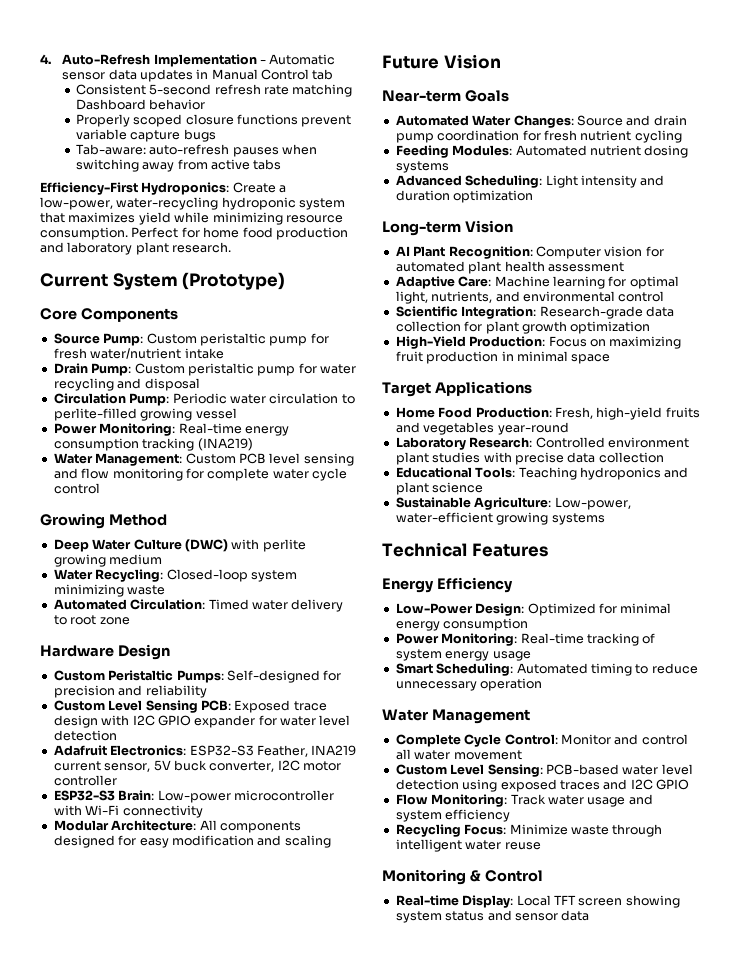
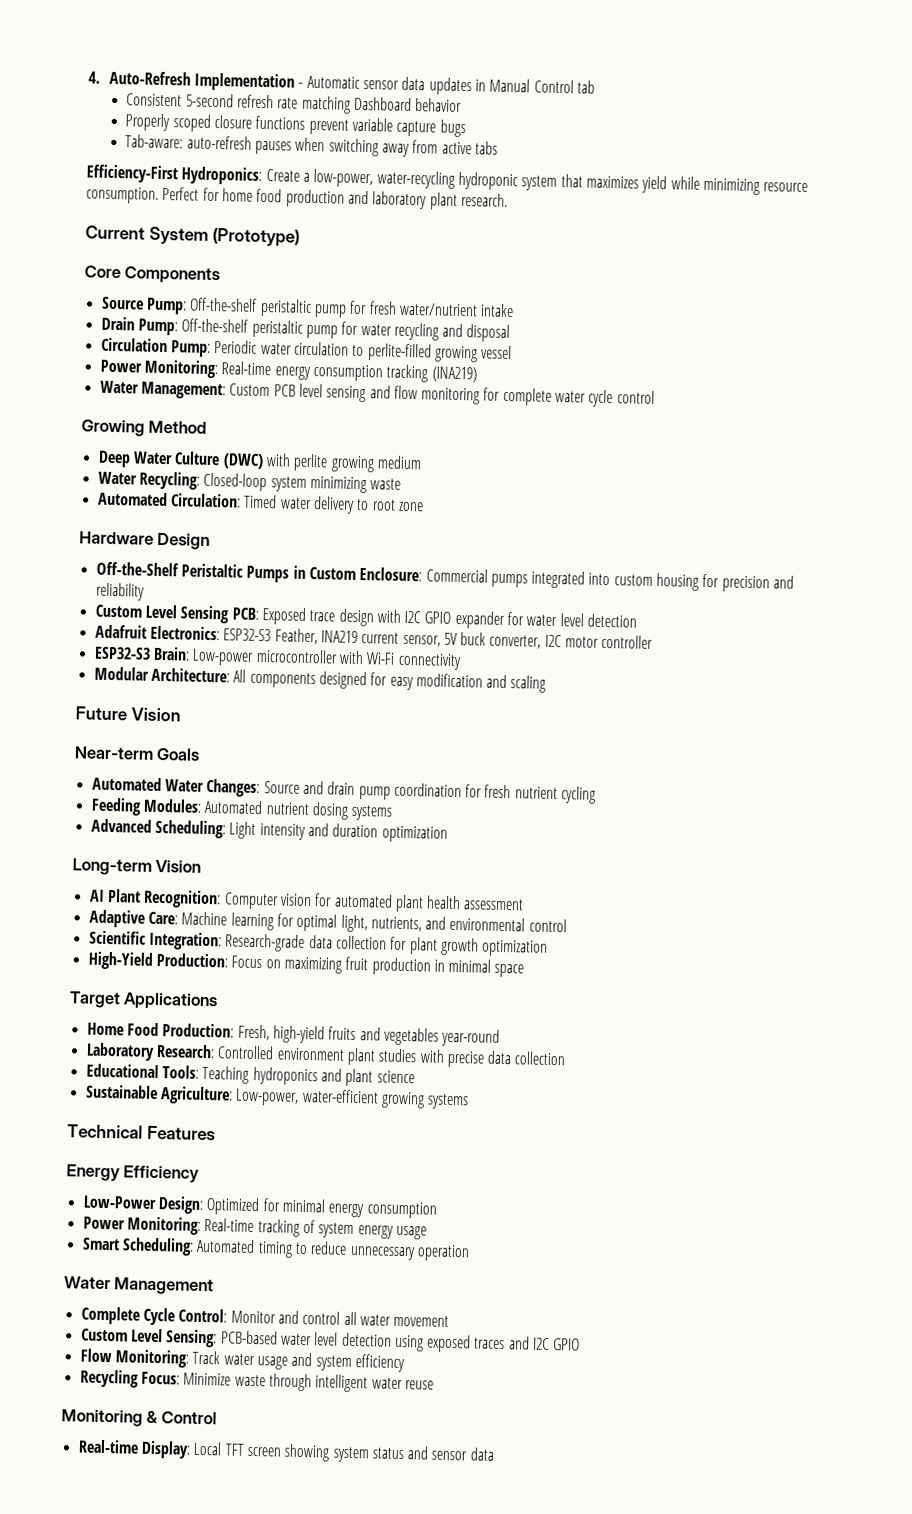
- Source Pump: Custom peristaltic pump for fresh water/nutrient intake
+ Source Pump: Off-the-shelf peristaltic pump for fresh water/nutrient intake
- Drain Pump: Custom peristaltic pump for water recycling and disposal
+ Drain Pump: Off-the-shelf peristaltic pump for water recycling and disposal
- Custom Peristaltic Pumps: Self-designed for precision and reliability
+ Off-the-Shelf Peristaltic Pumps in Custom Enclosure: Commercial pumps integrated into custom housing for precision and reliability

